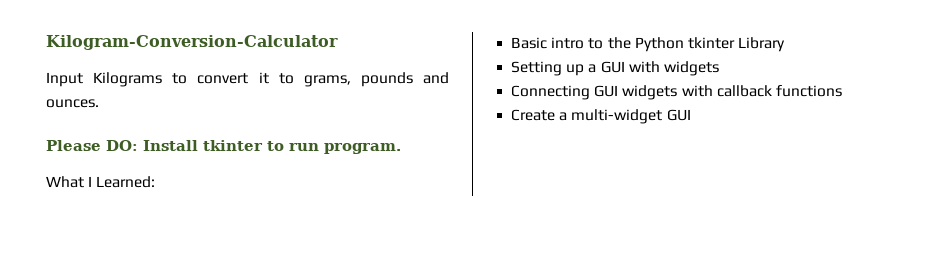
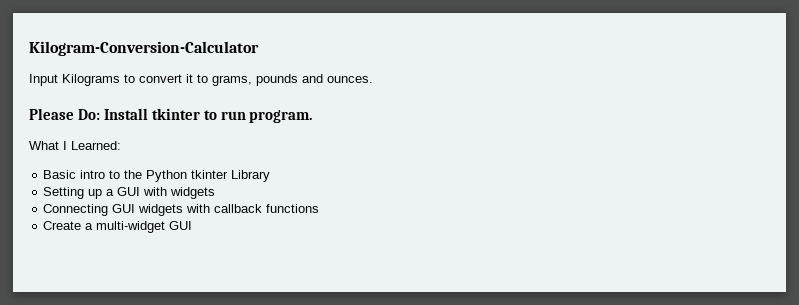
- Please DO: Install tkinter to run program.
+ Please Do: Install tkinter to run program.

